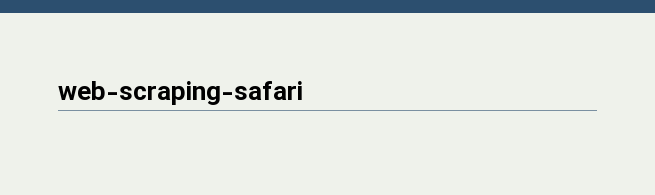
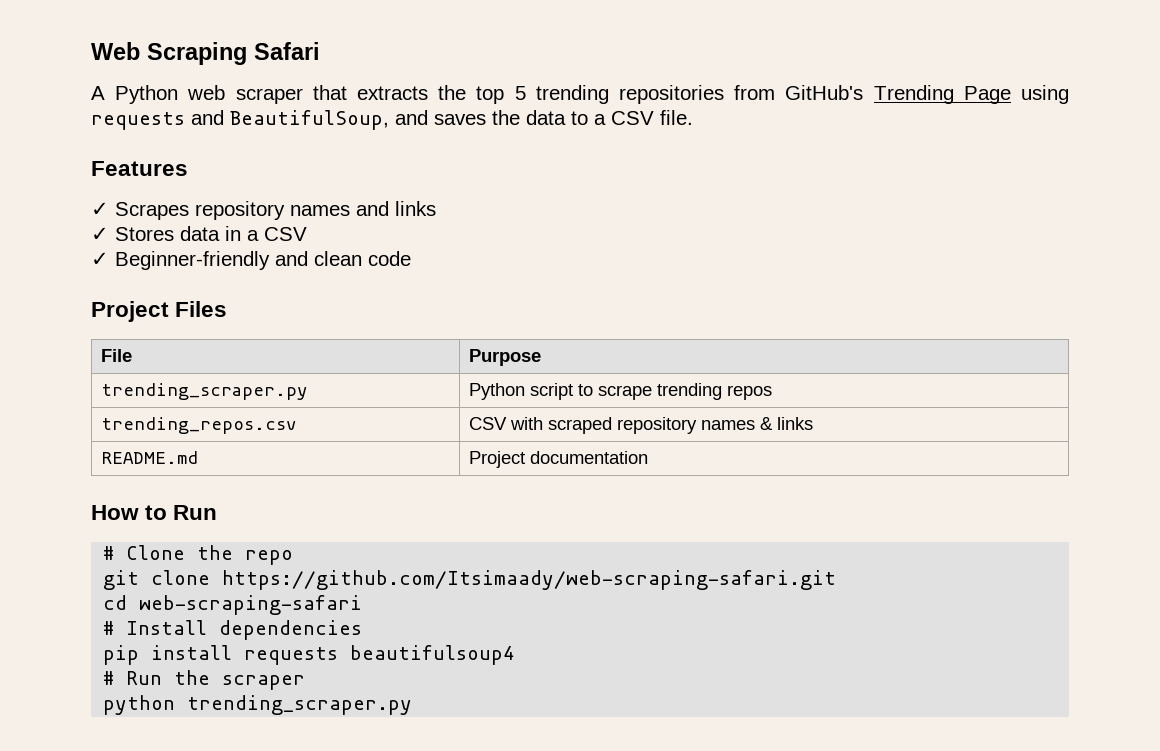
- web-scraping-safari
+ Web Scraping Safari
+ A Python web scraper that extracts the top 5 trending repositories from GitHub's Trending Page using requests and BeautifulSoup, and saves the data to a CSV file.
+ Features
+ ✓ Scrapes repository names and links
+ ✓ Stores data in a CSV
+ ✓ Beginner-friendly and clean code
+ Project Files
+ File | Purpose
+ trending_scraper.py | Python script to scrape trending repos
+ trending_repos.csv | CSV with scraped repository names & links
+ README.md | Project documentation
+ How to Run
+ # Clone the repo
+ git clone https://github.com/Itsimaady/web-scraping-safari.git
+ cd web-scraping-safari
+ # Install dependencies
+ pip install requests beautifulsoup4
+ # Run the scraper
+ python trending_scraper.py

